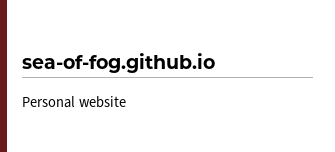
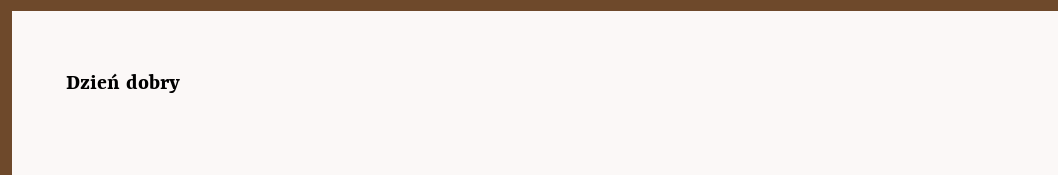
- sea-of-fog.github.io
- Personal website
+ Dzień dobry

